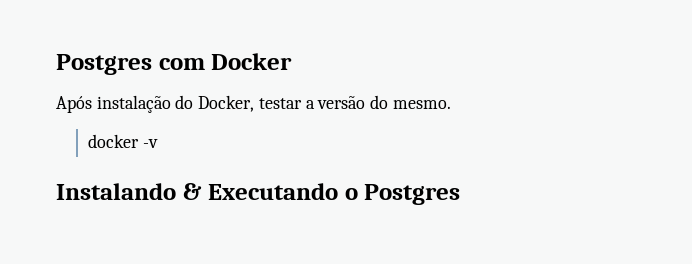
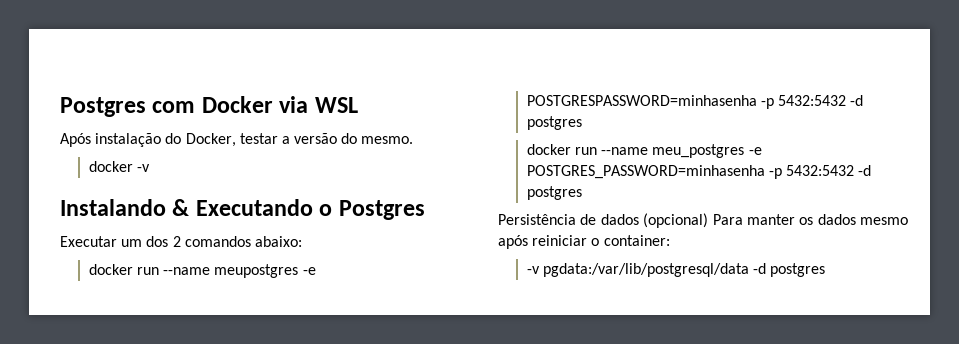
- Postgres com Docker
+ Postgres com Docker via WSL
+ Executar um dos 2 comandos abaixo:
+ docker run --name meupostgres -e POSTGRESPASSWORD=minhasenha -p 5432:5432 -d postgres
+ docker run --name meu_postgres -e POSTGRES_PASSWORD=minhasenha -p 5432:5432 -d postgres
+ Persistência de dados (opcional) Para manter os dados mesmo após reiniciar o container:
+ -v pgdata:/var/lib/postgresql/data -d postgres

